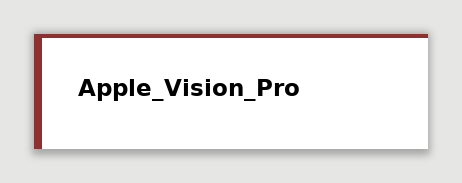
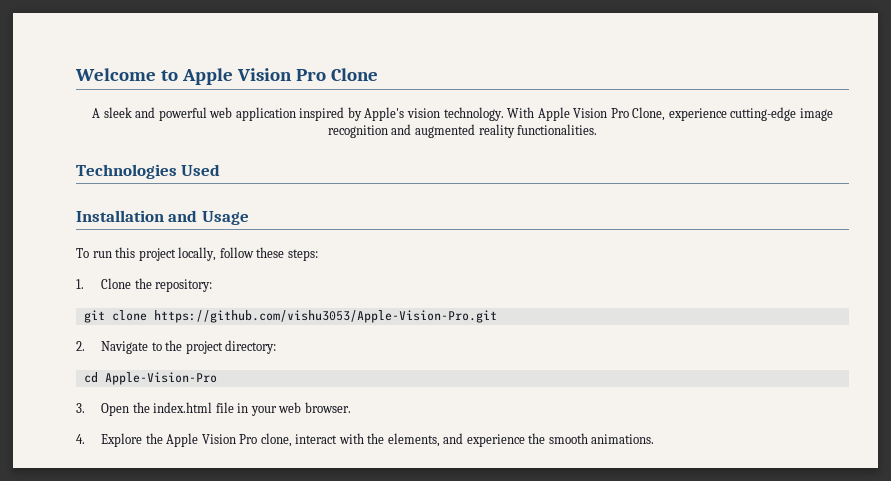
- Apple_Vision_Pro
+ Welcome to Apple Vision Pro Clone
+ A sleek and powerful web application inspired by Apple's vision technology. With Apple Vision Pro Clone, experience cutting-edge image recognition and augmented reality functionalities.
+ Technologies Used
+ Installation and Usage
+ To run this project locally, follow these steps:
+ 1. Clone the repository:
+ git clone https://github.com/vishu3053/Apple-Vision-Pro.git
+ 2. Navigate to the project directory:
+ cd Apple-Vision-Pro
+ 3. Open the index.html file in your web browser.
+ 4. Explore the Apple Vision Pro clone, interact with the elements, and experience the smooth animations.

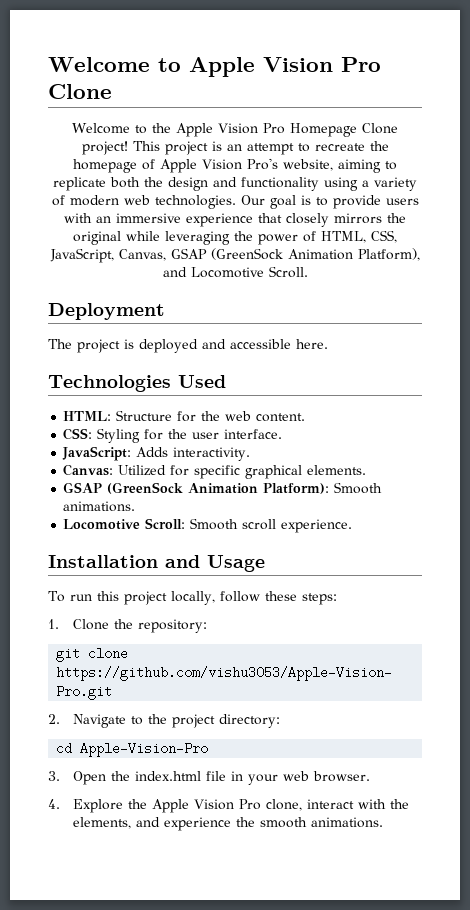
- A sleek and powerful web application inspired by Apple's vision technology. With Apple Vision Pro Clone, experience cutting-edge image recognition and augmented reality functionalities.
+ Welcome to the Apple Vision Pro Homepage Clone project! This project is an attempt to recreate the homepage of Apple Vision Pro's website, aiming to replicate both the design and functionality using a variety of modern web technologies. Our goal is to provide users with an immersive experience that closely mirrors the original while leveraging the power of HTML, CSS, JavaScript, Canvas, GSAP (GreenSock Animation Platform), and Locomotive Scroll.
+ Deployment
+ The project is deployed and accessible here.
  Technologies Used
+ HTML: Structure for the web content.
+ CSS: Styling for the user interface.
+ JavaScript: Adds interactivity.
+ Canvas: Utilized for specific graphical elements.
+ GSAP (GreenSock Animation Platform): Smooth animations.
+ Locomotive Scroll: Smooth scroll experience.

